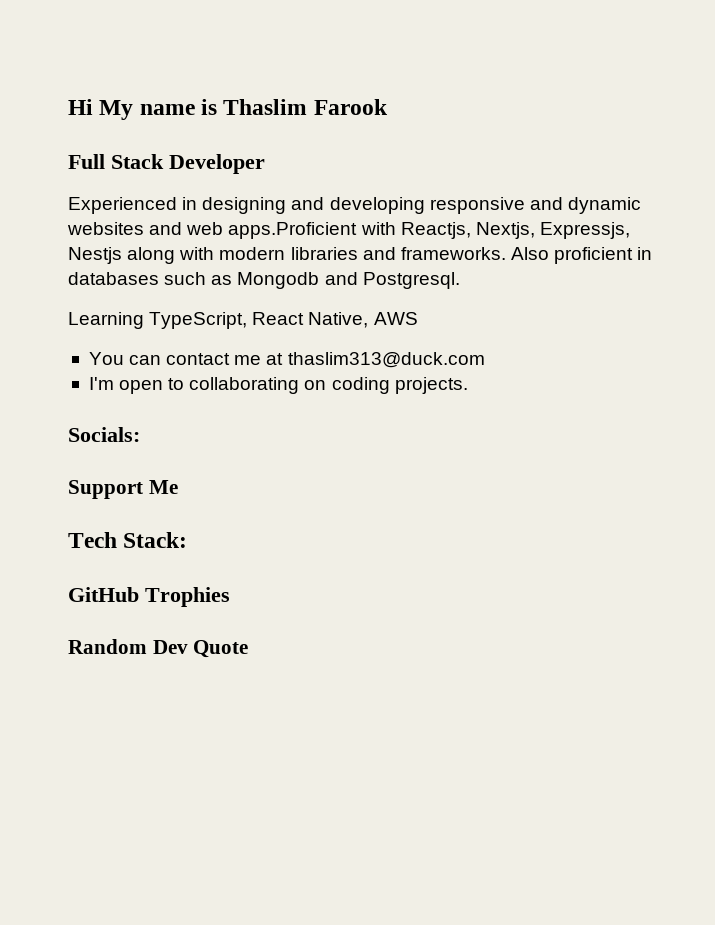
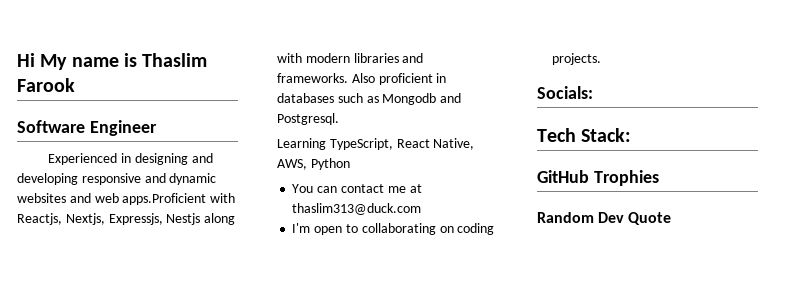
- Full Stack Developer
+ Software Engineer
- Learning TypeScript, React Native, AWS
+ Learning TypeScript, React Native, AWS, Python
- Support Me

